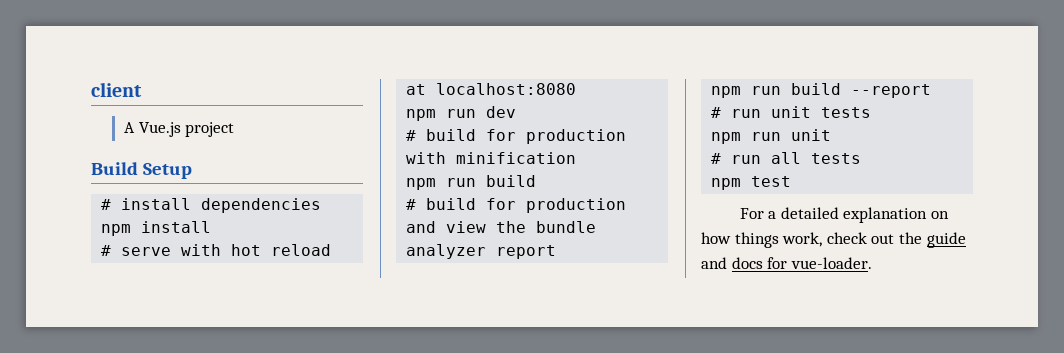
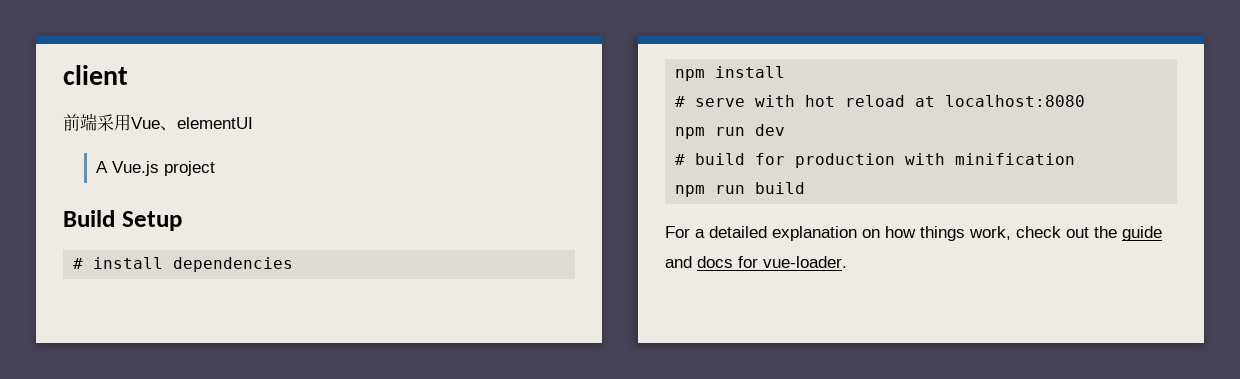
+ 前端采用Vue、elementUI
- # build for production and view the bundle analyzer report
- npm run build --report
- # run unit tests
- npm run unit
- # run all tests
- npm test

